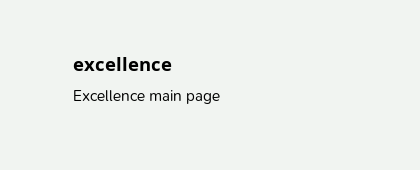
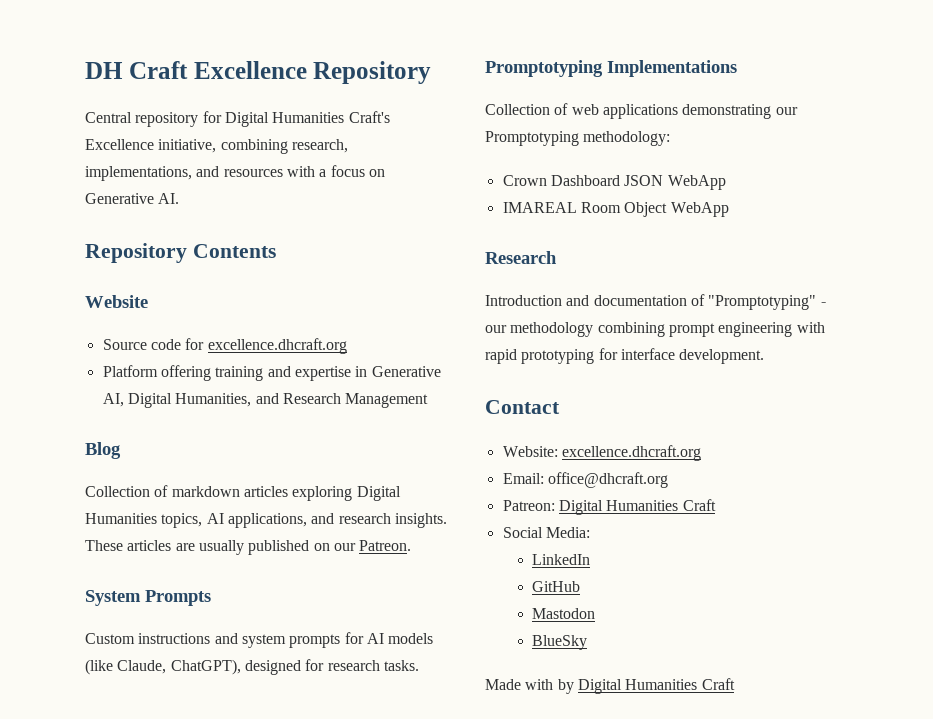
- excellence
- Excellence main page
+ DH Craft Excellence Repository
+ Central repository for Digital Humanities Craft's Excellence initiative, combining research, implementations, and resources with a focus on Generative AI.
+ Repository Contents
+ Website
+ Source code for excellence.dhcraft.org
+ Platform offering training and expertise in Generative AI, Digital Humanities, and Research Management
+ Blog
+ Collection of markdown articles exploring Digital Humanities topics, AI applications, and research insights. These articles are usually published on our Patreon.
+ System Prompts
+ Custom instructions and system prompts for AI models (like Claude, ChatGPT), designed for research tasks.
+ Promptotyping Implementations
+ Collection of web applications demonstrating our Promptotyping methodology:
+ Crown Dashboard JSON WebApp
+ IMAREAL Room Object WebApp
+ Research
+ Introduction and documentation of "Promptotyping" - our methodology combining prompt engineering with rapid prototyping for interface development.
+ Contact
+ Website: excellence.dhcraft.org
+ Email: office@dhcraft.org
+ Patreon: Digital Humanities Craft
+ Social Media:
+ LinkedIn
+ GitHub
+ Mastodon
+ BlueSky
+ Made with by Digital Humanities Craft

